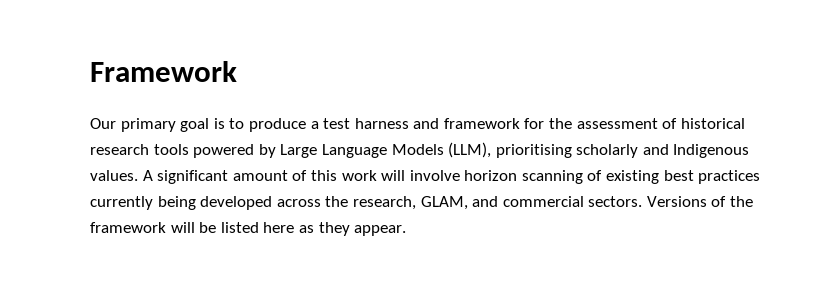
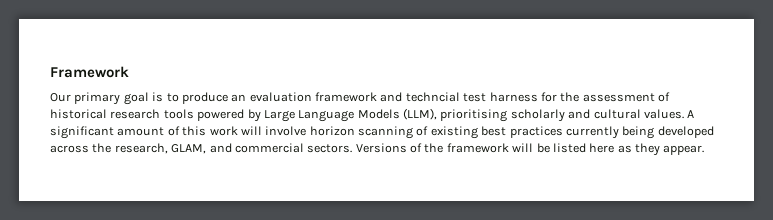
- Our primary goal is to produce a test harness and framework for the assessment of historical research tools powered by Large Language Models (LLM), prioritising scholarly and Indigenous values.
+ Our primary goal is to produce an evaluation framework and techncial test harness for the assessment of historical research tools powered by Large Language Models (LLM), prioritising scholarly and cultural values.

